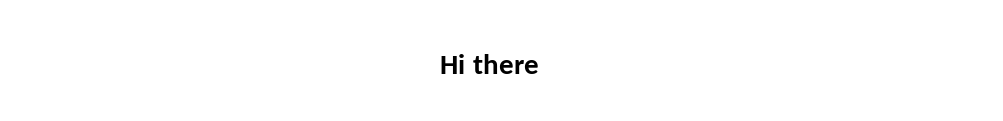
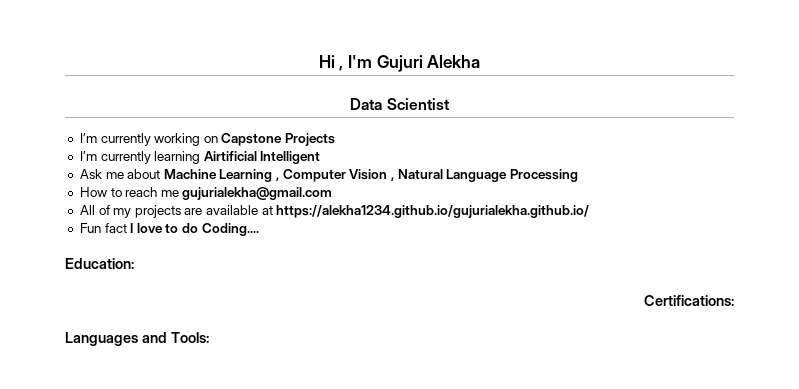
- Hi there
+ Hi , I'm Gujuri Alekha
+ Data Scientist
+ I’m currently working on Capstone Projects
+ I’m currently learning Airtificial Intelligent
+ Ask me about Machine Learning , Computer Vision , Natural Language Processing
+ How to reach me gujurialekha@gmail.com
+ All of my projects are available at https://alekha1234.github.io/gujurialekha.github.io/
+ Fun fact I love to do Coding....
+ Education:
+ Certifications:
+ Languages and Tools:

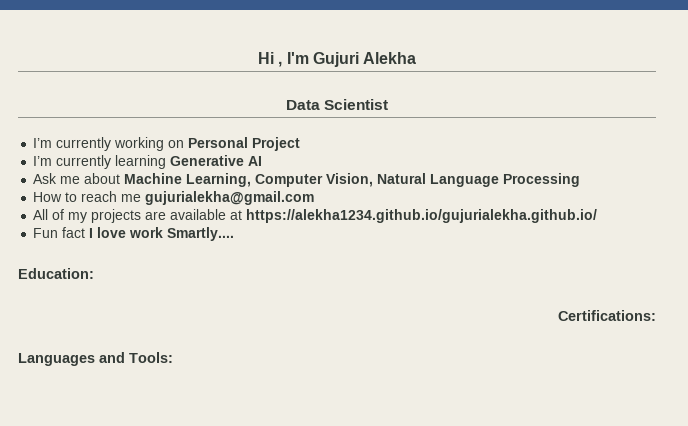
- I’m currently working on Capstone Projects
+ I’m currently working on Personal Project
- I’m currently learning Airtificial Intelligent
+ I’m currently learning Generative AI
- Ask me about Machine Learning , Computer Vision , Natural Language Processing
+ Ask me about Machine Learning, Computer Vision, Natural Language Processing
- Fun fact I love to do Coding....
+ Fun fact I love work Smartly....

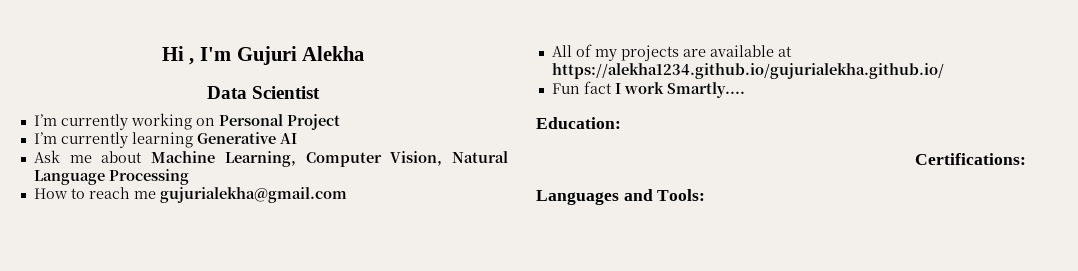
- Fun fact I love work Smartly....
+ Fun fact I work Smartly....

